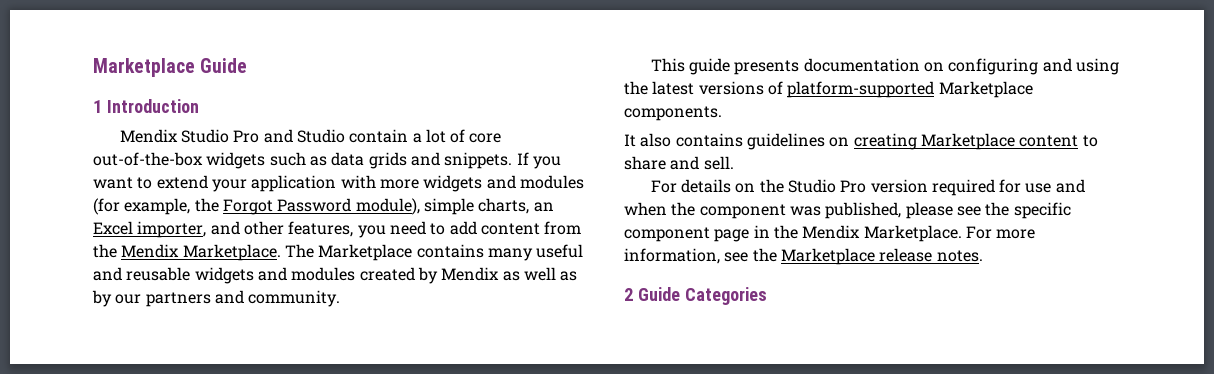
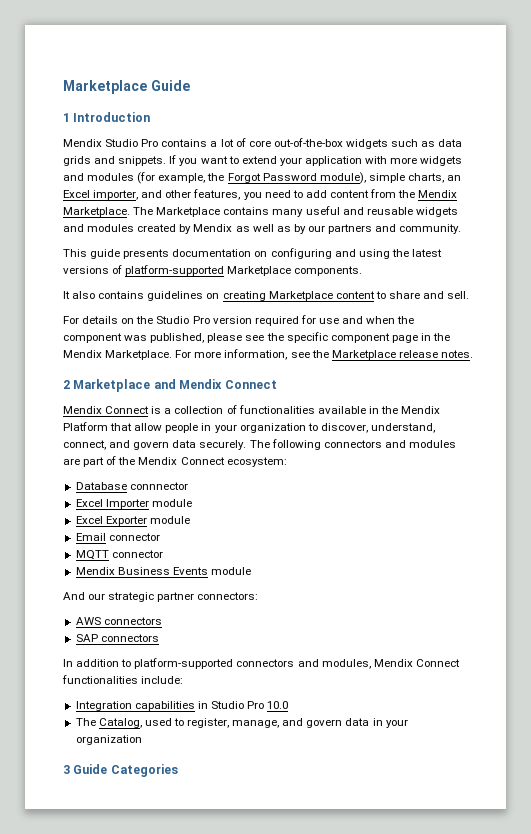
- Mendix Studio Pro and Studio contain a lot of core out-of-the-box widgets such as data grids and snippets.
+ Mendix Studio Pro contains a lot of core out-of-the-box widgets such as data grids and snippets.
- 2 Guide Categories
+ 2 Marketplace and Mendix Connect
+ Mendix Connect is a collection of functionalities available in the Mendix Platform that allow people in your organization to discover, understand, connect, and govern data securely. The following connectors and modules are part of the Mendix Connect ecosystem:
+ Database connnector
+ Excel Importer module
+ Excel Exporter module
+ Email connector
+ MQTT connector
+ Mendix Business Events module
+ And our strategic partner connectors:
+ AWS connectors
+ SAP connectors
+ In addition to platform-supported connectors and modules, Mendix Connect functionalities include:
+ Integration capabilities in Studio Pro 10.0
+ The Catalog, used to register, manage, and govern data in your organization
+ 3 Guide Categories

